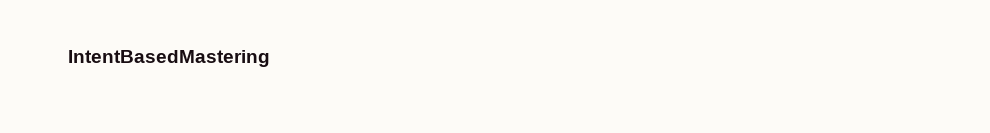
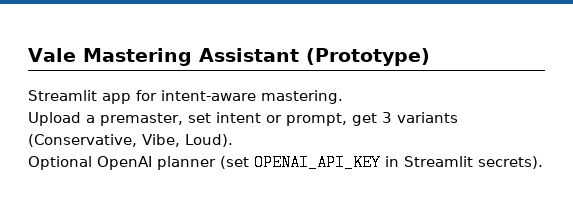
- IntentBasedMastering
+ Vale Mastering Assistant (Prototype)
+ Streamlit app for intent-aware mastering.
+ Upload a premaster, set intent or prompt, get 3 variants (Conservative, Vibe, Loud).
+ Optional OpenAI planner (set OPENAI_API_KEY in Streamlit secrets).

